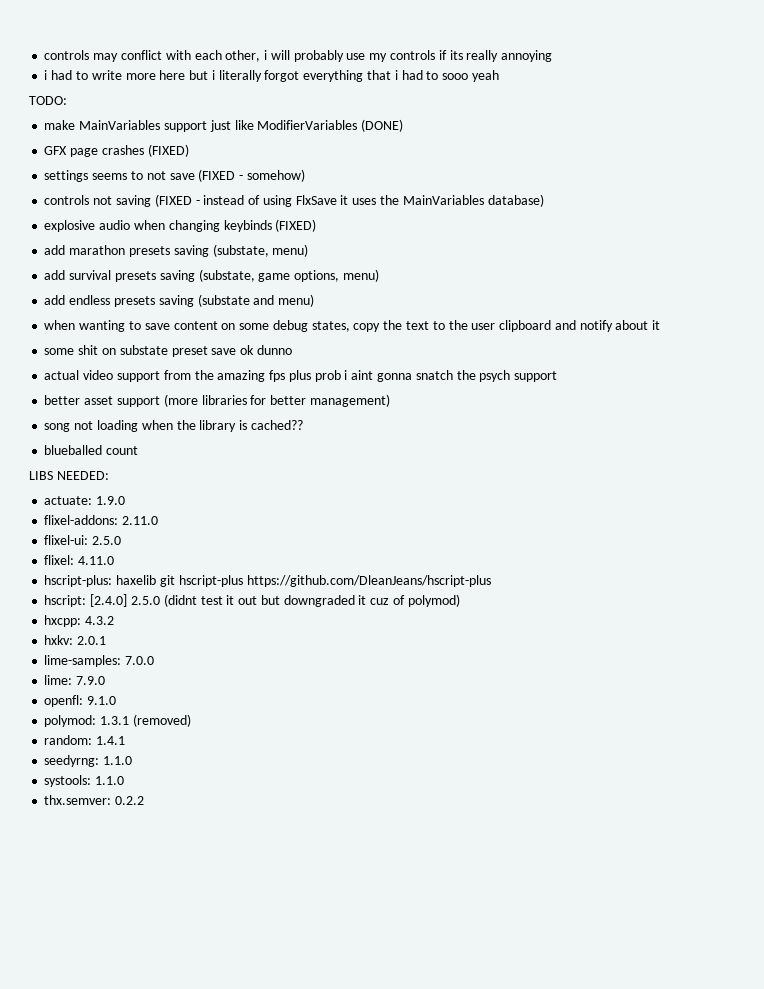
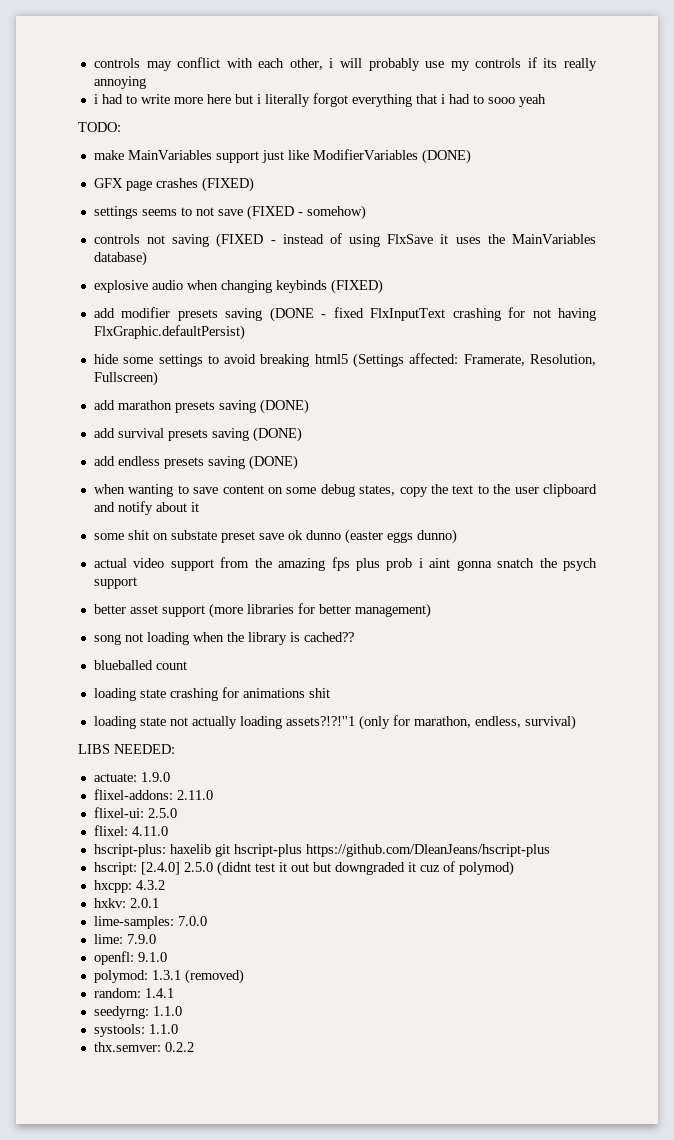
+ add modifier presets saving (DONE - fixed FlxInputText crashing for not having FlxGraphic.defaultPersist)
+ hide some settings to avoid breaking html5 (Settings affected: Framerate, Resolution, Fullscreen)
- add marathon presets saving (substate, menu)
+ add marathon presets saving (DONE)
- add survival presets saving (substate, game options, menu)
+ add survival presets saving (DONE)
- add endless presets saving (substate and menu)
+ add endless presets saving (DONE)
- some shit on substate preset save ok dunno
+ some shit on substate preset save ok dunno (easter eggs dunno)
+ loading state crashing for animations shit
+ loading state not actually loading assets?!?!''1 (only for marathon, endless, survival)

